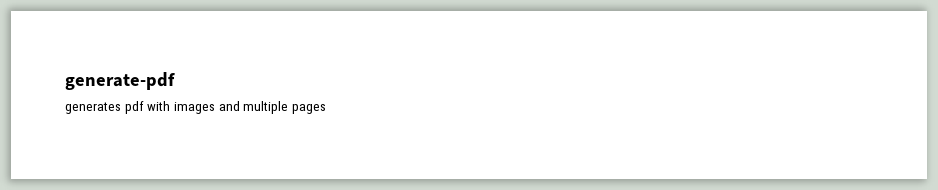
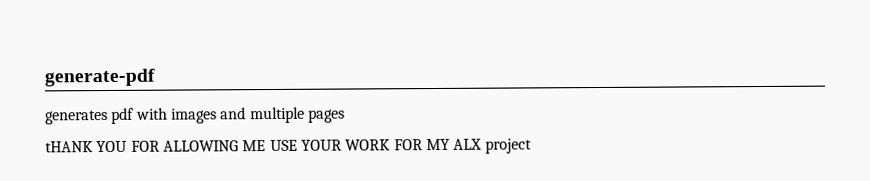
+ tHANK YOU FOR ALLOWING ME USE YOUR WORK FOR MY ALX project

